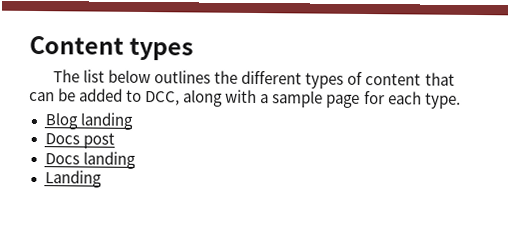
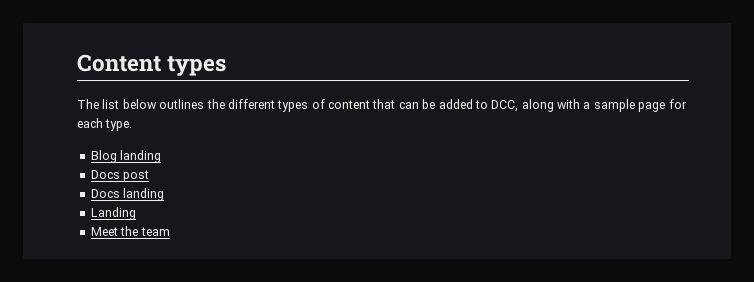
+ Meet the team

